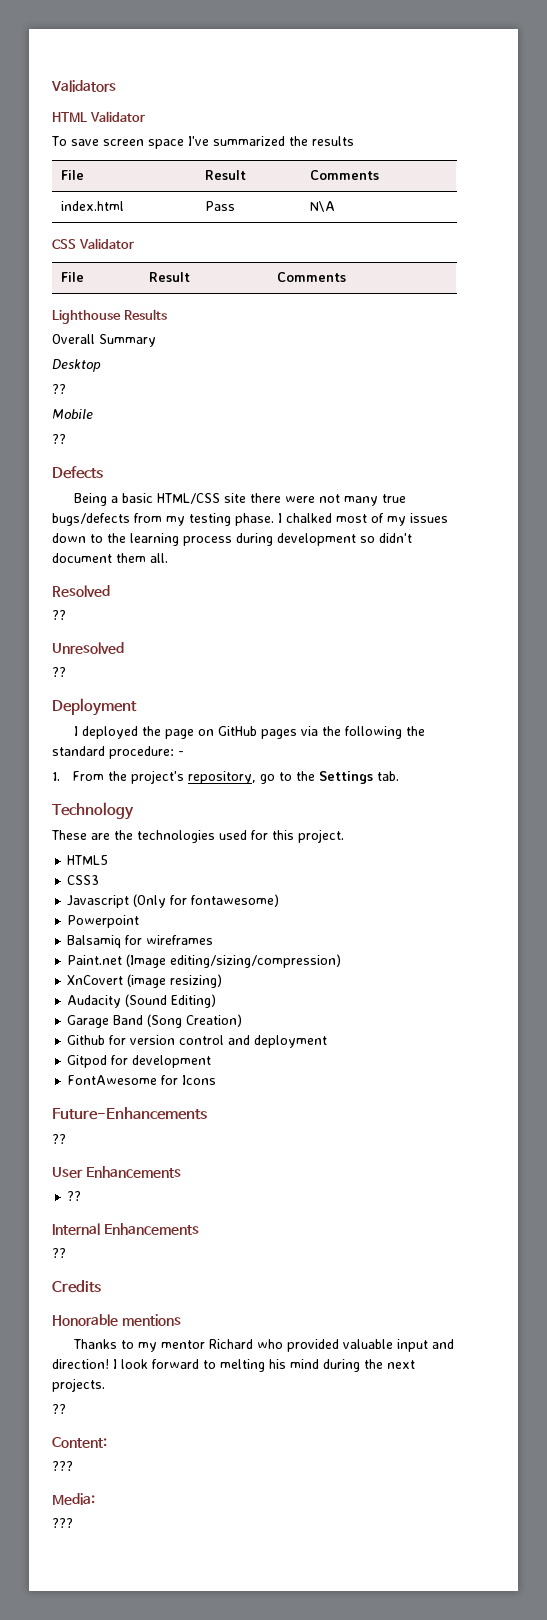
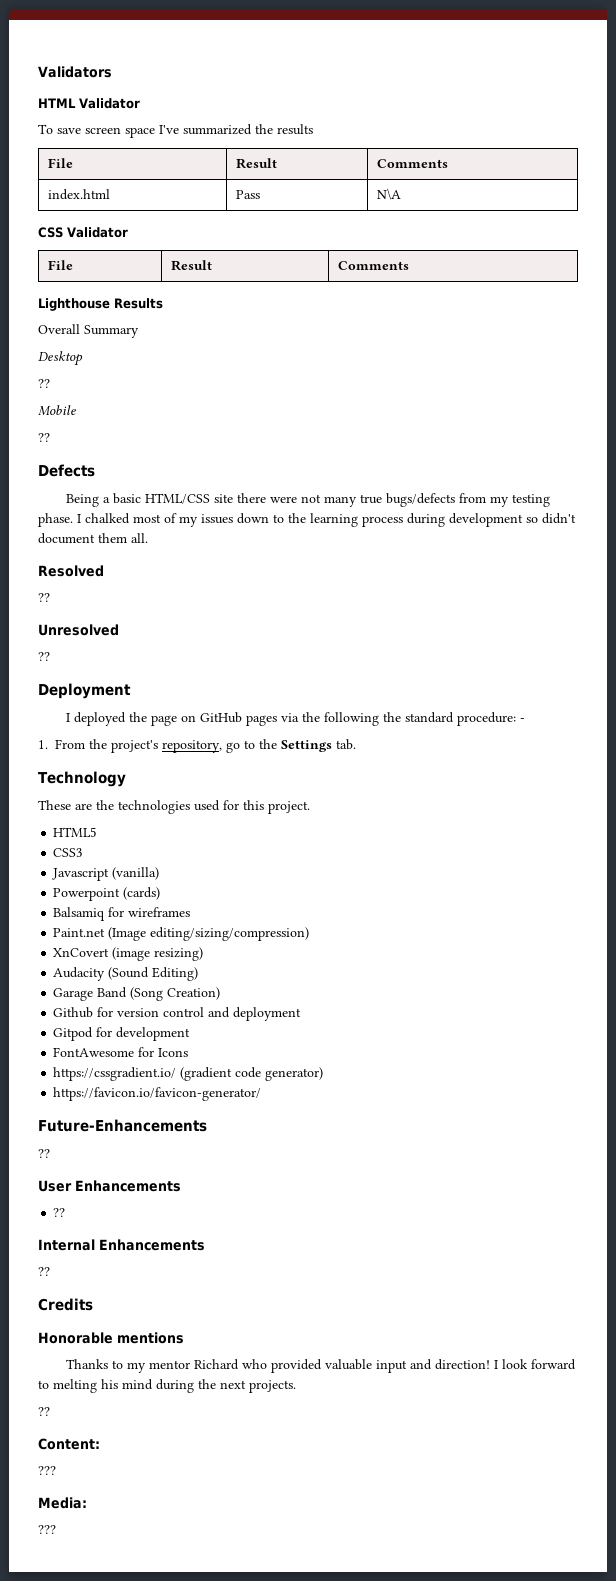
- Javascript (Only for fontawesome)
+ Javascript (vanilla)
- Powerpoint
+ Powerpoint (cards)
+ https://cssgradient.io/ (gradient code generator)
+ https://favicon.io/favicon-generator/

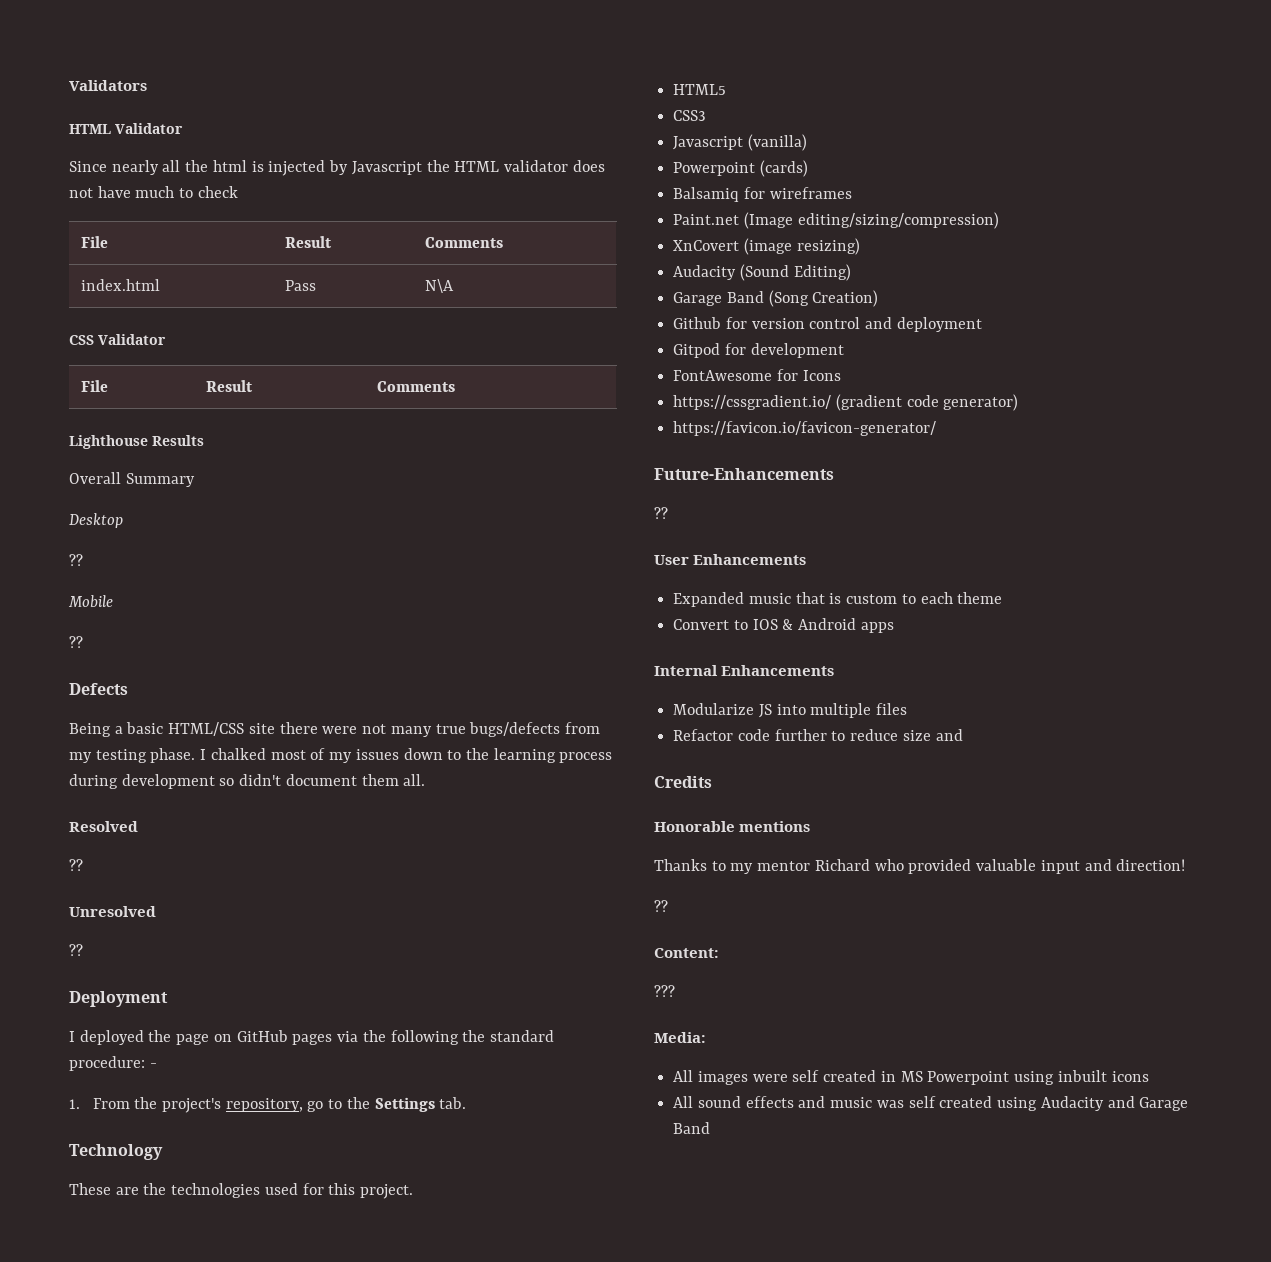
- To save screen space I've summarized the results
+ Since nearly all the html is injected by Javascript the HTML validator does not have much to check
  User Enhancements
- ??
+ Expanded music that is custom to each theme
+ Convert to IOS & Android apps
  Internal Enhancements
- ??
+ Modularize JS into multiple files
+ Refactor code further to reduce size and
- Thanks to my mentor Richard who provided valuable input and direction! I look forward to melting his mind during the next projects.
+ Thanks to my mentor Richard who provided valuable input and direction!
  ??
  Content:
  ???
  Media:
- ???
+ All images were self created in MS Powerpoint using inbuilt icons
+ All sound effects and music was self created using Audacity and Garage Band

